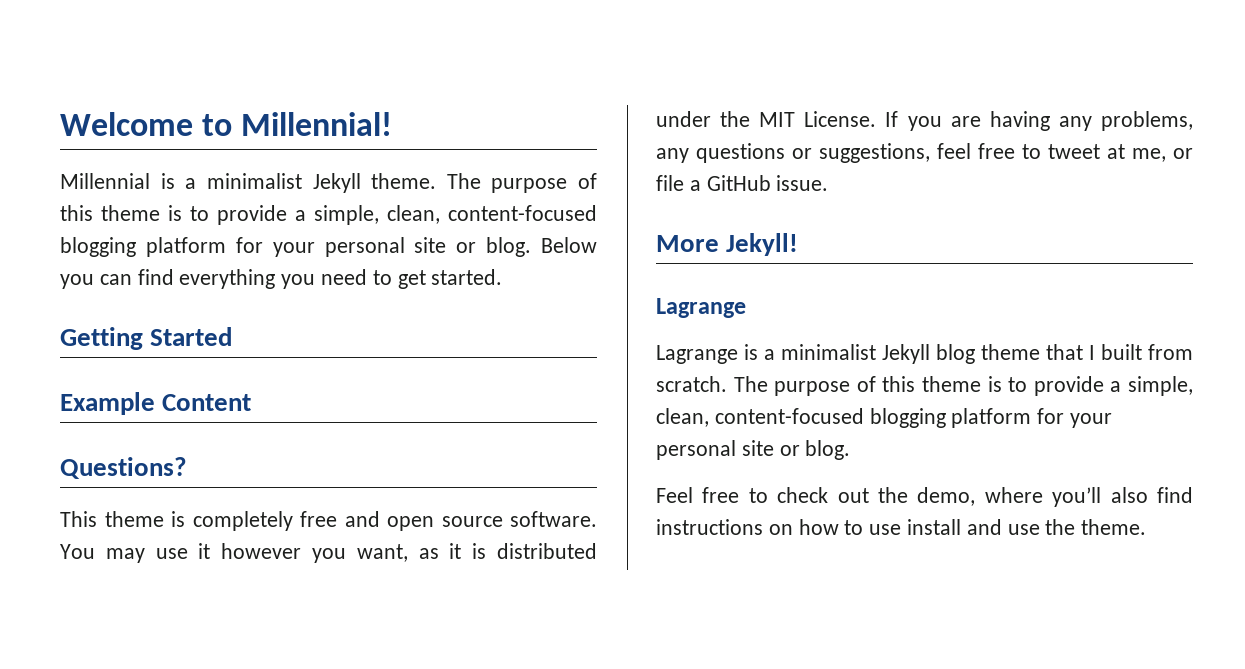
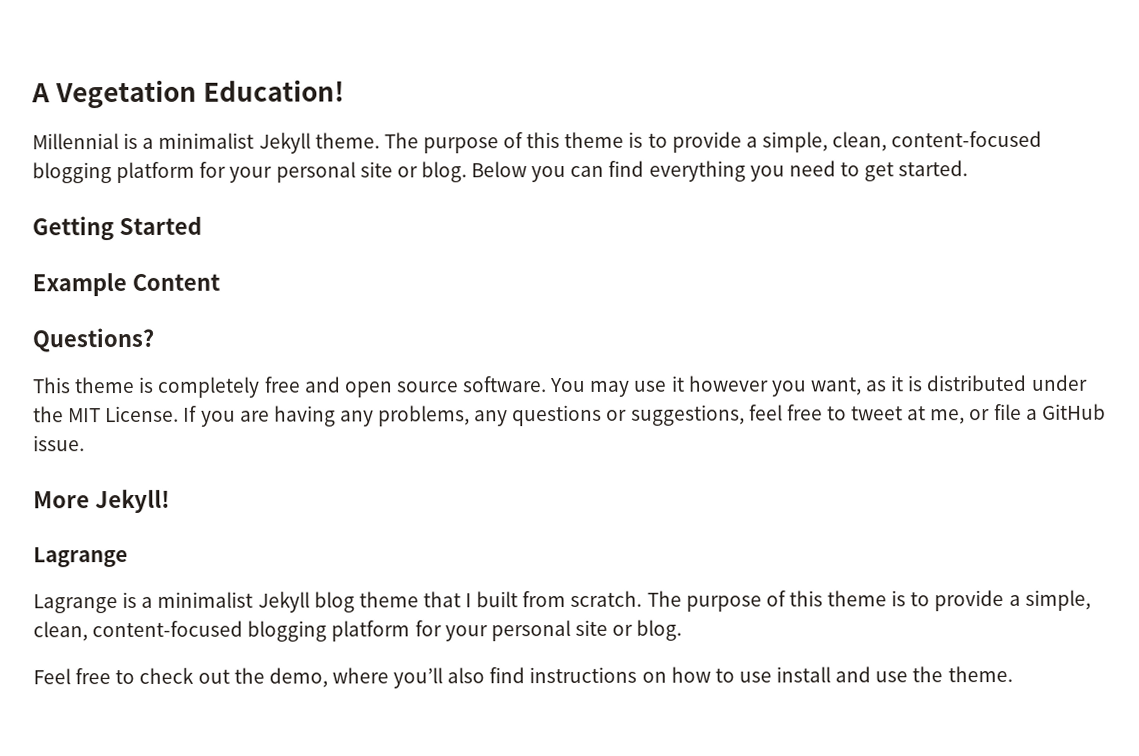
- Welcome to Millennial!
+ A Vegetation Education!

